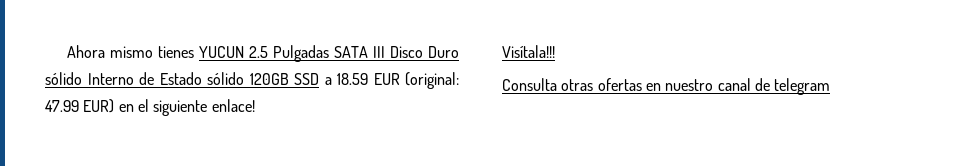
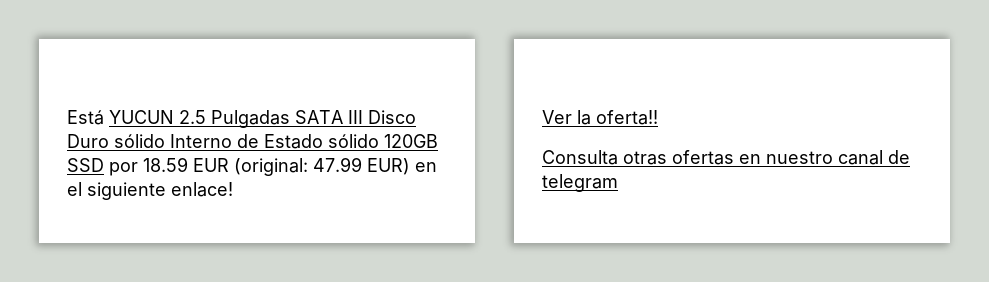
- Ahora mismo tienes YUCUN 2.5 Pulgadas SATA III Disco Duro sólido Interno de Estado sólido 120GB SSD a 18.59 EUR (original: 47.99 EUR) en el siguiente enlace!
+ Está YUCUN 2.5 Pulgadas SATA III Disco Duro sólido Interno de Estado sólido 120GB SSD por 18.59 EUR (original: 47.99 EUR) en el siguiente enlace!
- Visítala!!!
+ Ver la oferta!!

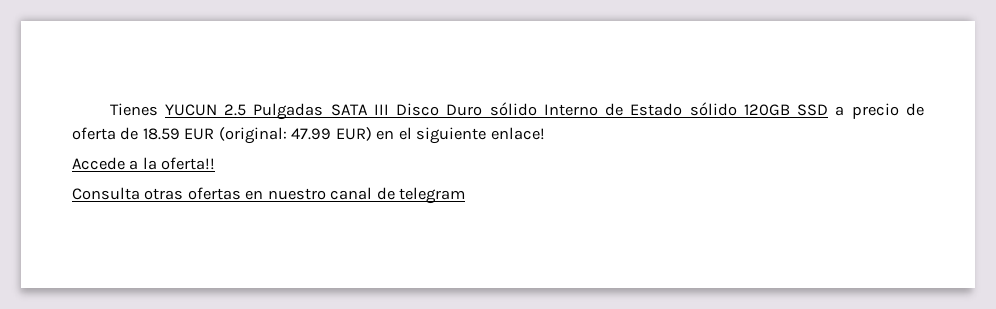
- Está YUCUN 2.5 Pulgadas SATA III Disco Duro sólido Interno de Estado sólido 120GB SSD por 18.59 EUR (original: 47.99 EUR) en el siguiente enlace!
+ Tienes YUCUN 2.5 Pulgadas SATA III Disco Duro sólido Interno de Estado sólido 120GB SSD a precio de oferta de 18.59 EUR (original: 47.99 EUR) en el siguiente enlace!
- Ver la oferta!!
+ Accede a la oferta!!

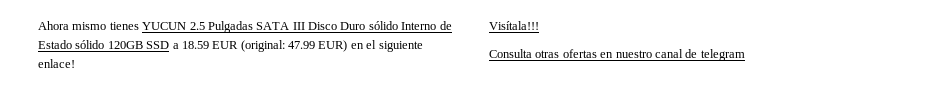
- Tienes YUCUN 2.5 Pulgadas SATA III Disco Duro sólido Interno de Estado sólido 120GB SSD a precio de oferta de 18.59 EUR (original: 47.99 EUR) en el siguiente enlace!
+ Ahora mismo tienes YUCUN 2.5 Pulgadas SATA III Disco Duro sólido Interno de Estado sólido 120GB SSD a 18.59 EUR (original: 47.99 EUR) en el siguiente enlace!
- Accede a la oferta!!
+ Visítala!!!

